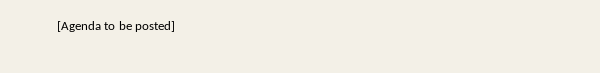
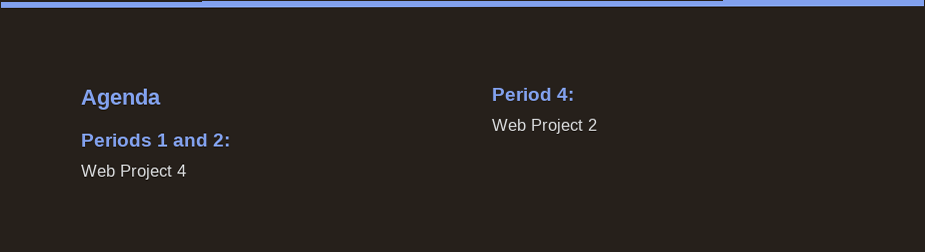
- [Agenda to be posted]
+ Agenda
+ Periods 1 and 2:
+ Web Project 4
+ Period 4:
+ Web Project 2

